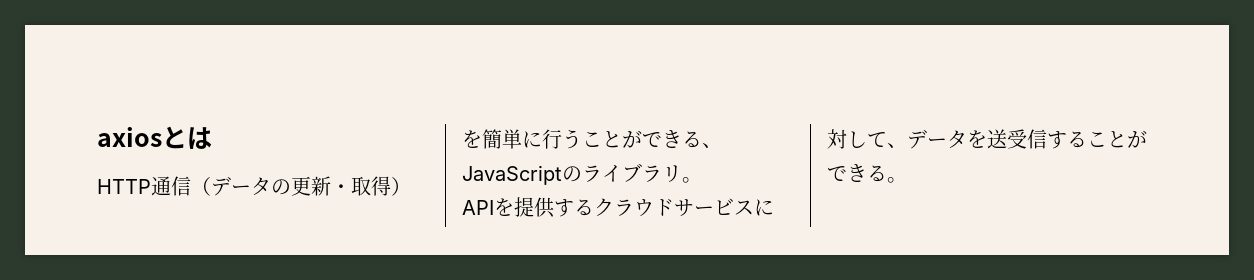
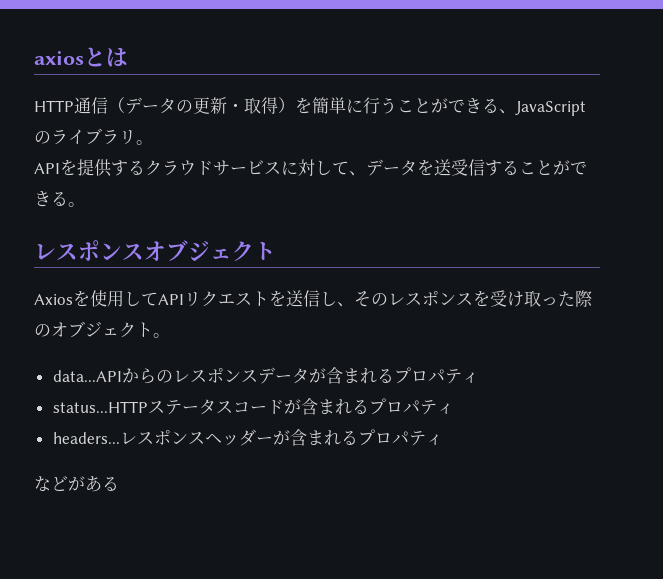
+ レスポンスオブジェクト
+ Axiosを使用してAPIリクエストを送信し、そのレスポンスを受け取った際のオブジェクト。
+ data...APIからのレスポンスデータが含まれるプロパティ
+ status...HTTPステータスコードが含まれるプロパティ
+ headers...レスポンスヘッダーが含まれるプロパティ
+ などがある

